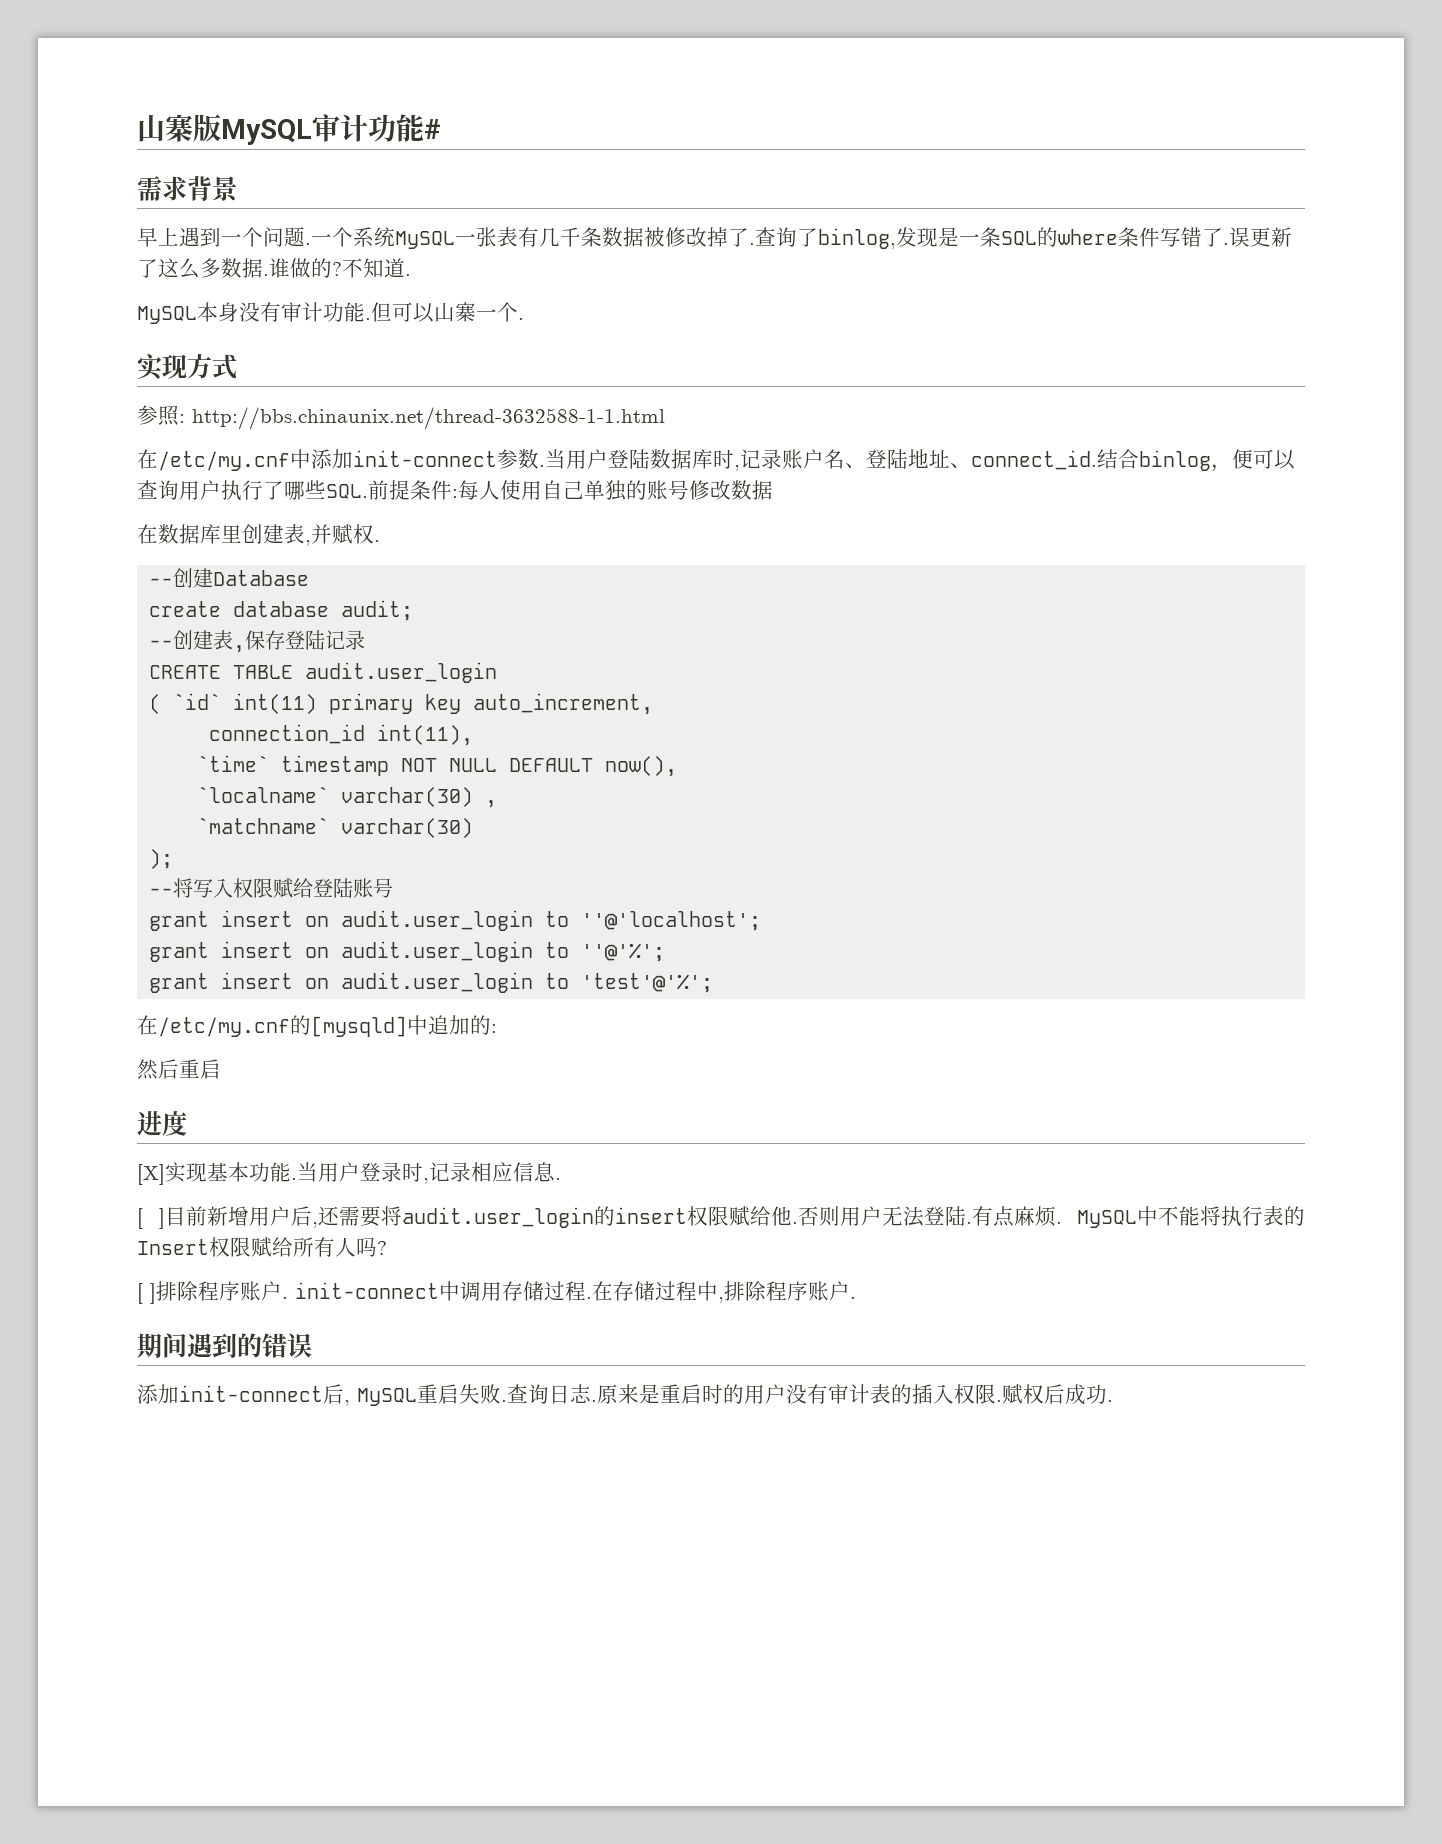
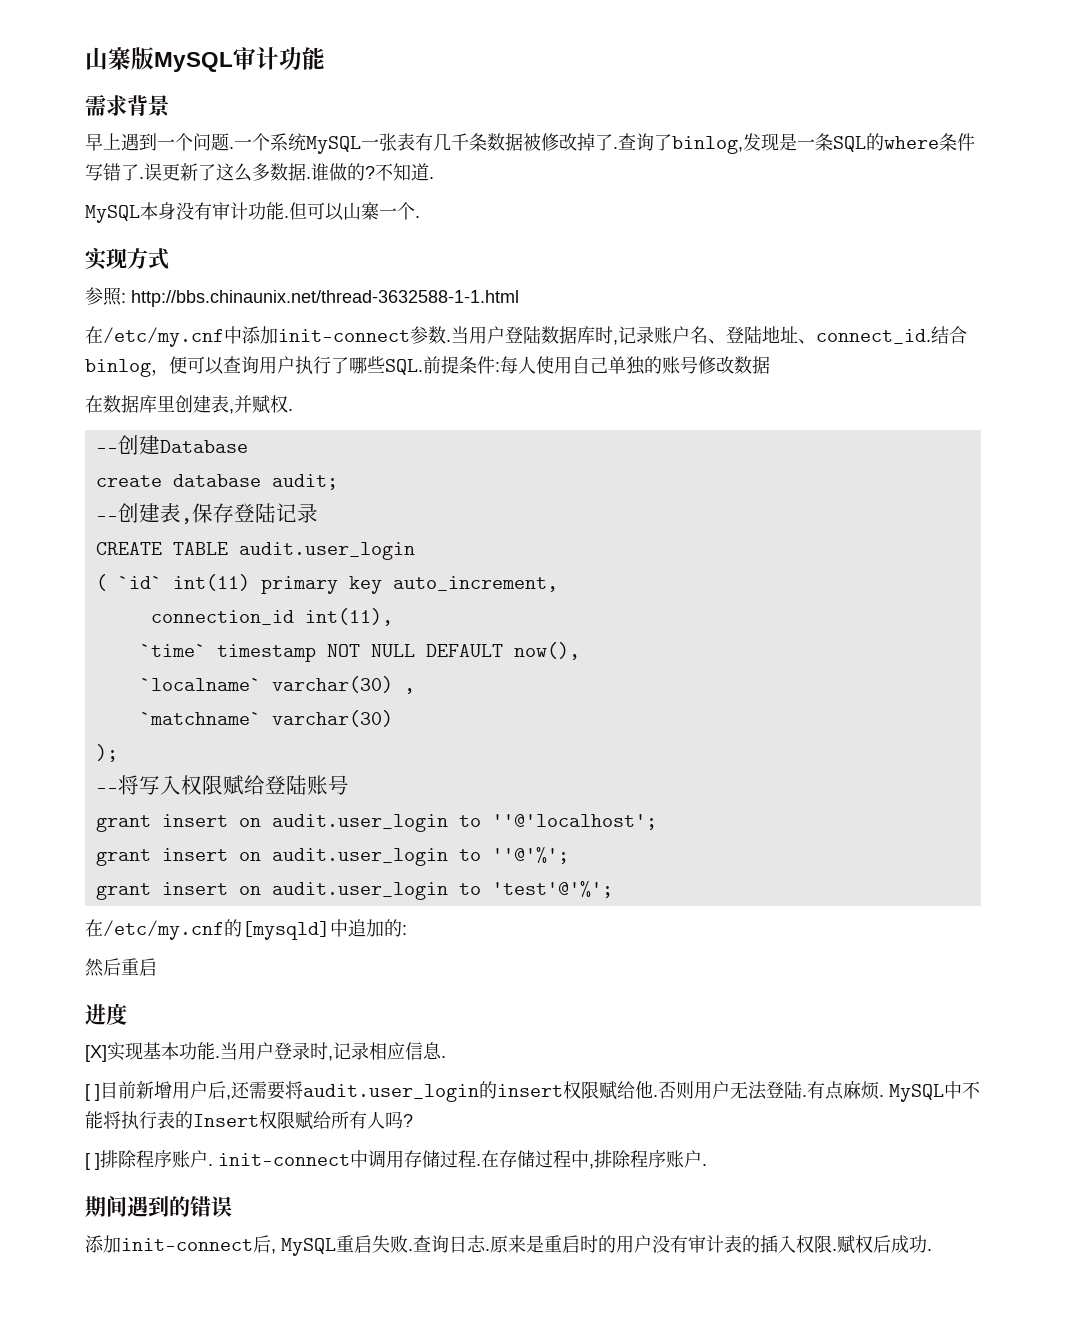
- 山寨版MySQL审计功能#
+ 山寨版MySQL审计功能

